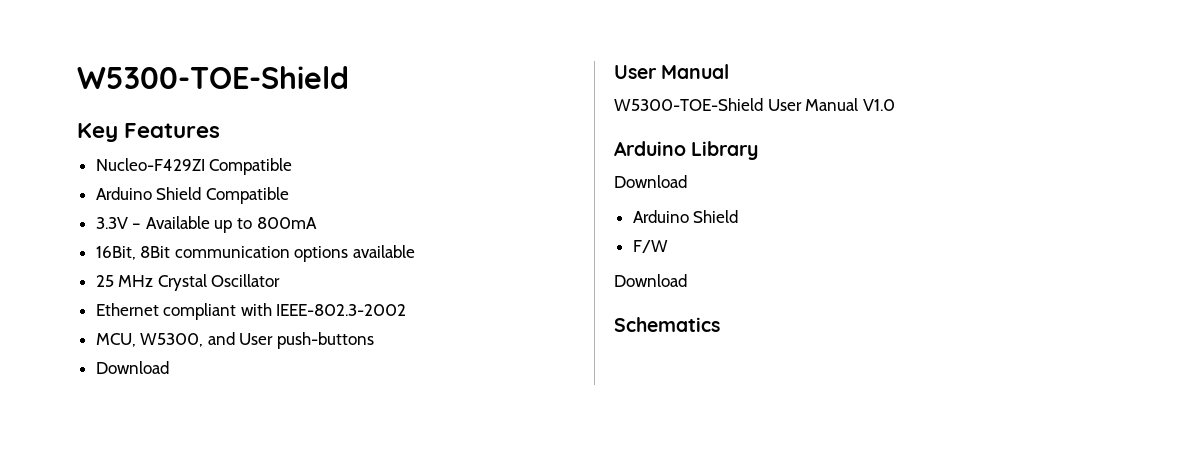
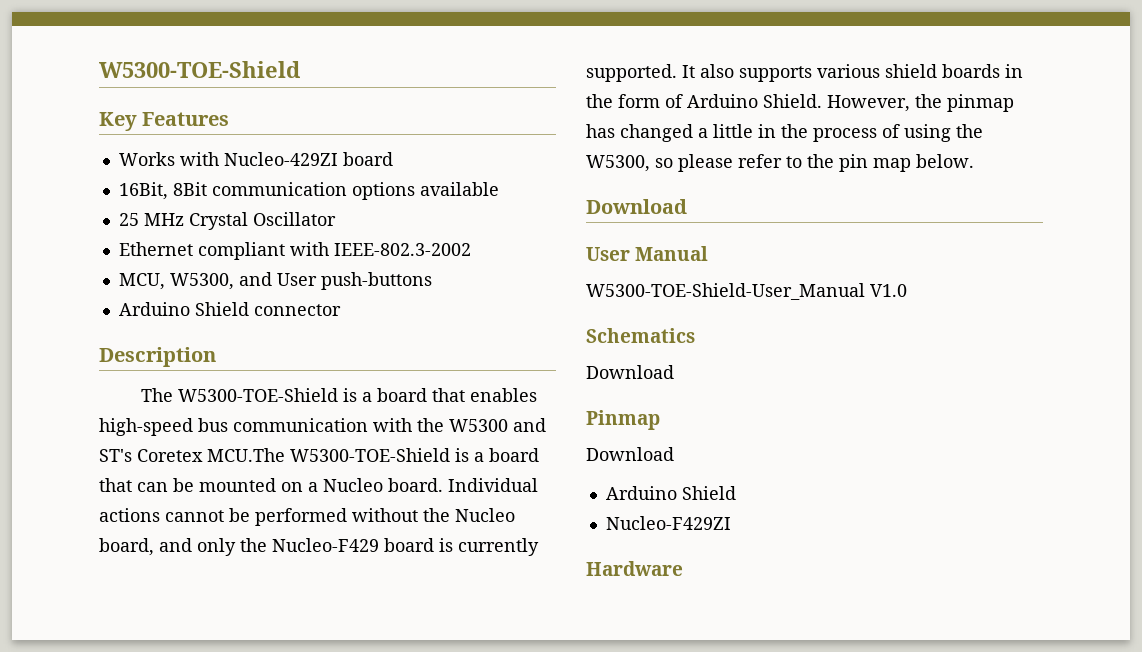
- Nucleo-F429ZI Compatible
- Arduino Shield Compatible
- 3.3V – Available up to 800mA
+ Works with Nucleo-429ZI board
  MCU, W5300, and User push-buttons
+ Arduino Shield connector
+ Description
+ The W5300-TOE-Shield is a board that enables high-speed bus communication with the W5300 and ST's Coretex MCU.The W5300-TOE-Shield is a board that can be mounted on a Nucleo board. Individual actions cannot be performed without the Nucleo board, and only the Nucleo-F429 board is currently supported. It also supports various shield boards in the form of Arduino Shield. However, the pinmap has changed a little in the process of using the W5300, so please refer to the pin map below.
  Download
  User Manual
- W5300-TOE-Shield User Manual V1.0
- Arduino Library
+ W5300-TOE-Shield-User_Manual V1.0
+ Schematics
+ Download
+ Pinmap
- F/W
- Download
- Schematics
+ Nucleo-F429ZI
+ Hardware

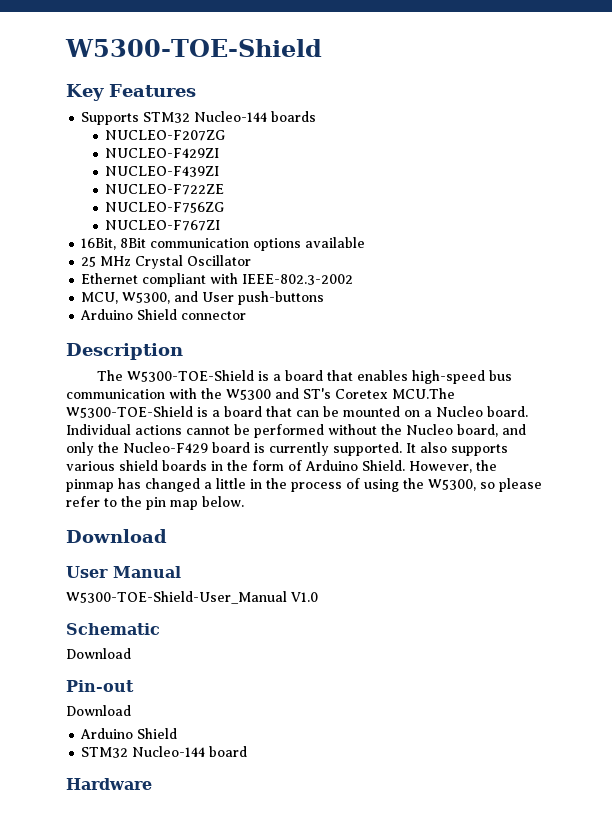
- Works with Nucleo-429ZI board
+ Supports STM32 Nucleo-144 boards
+ NUCLEO-F207ZG
+ NUCLEO-F429ZI
+ NUCLEO-F439ZI
+ NUCLEO-F722ZE
+ NUCLEO-F756ZG
+ NUCLEO-F767ZI
- Schematics
+ Schematic
  Download
- Pinmap
+ Pin-out
- Nucleo-F429ZI
+ STM32 Nucleo-144 board

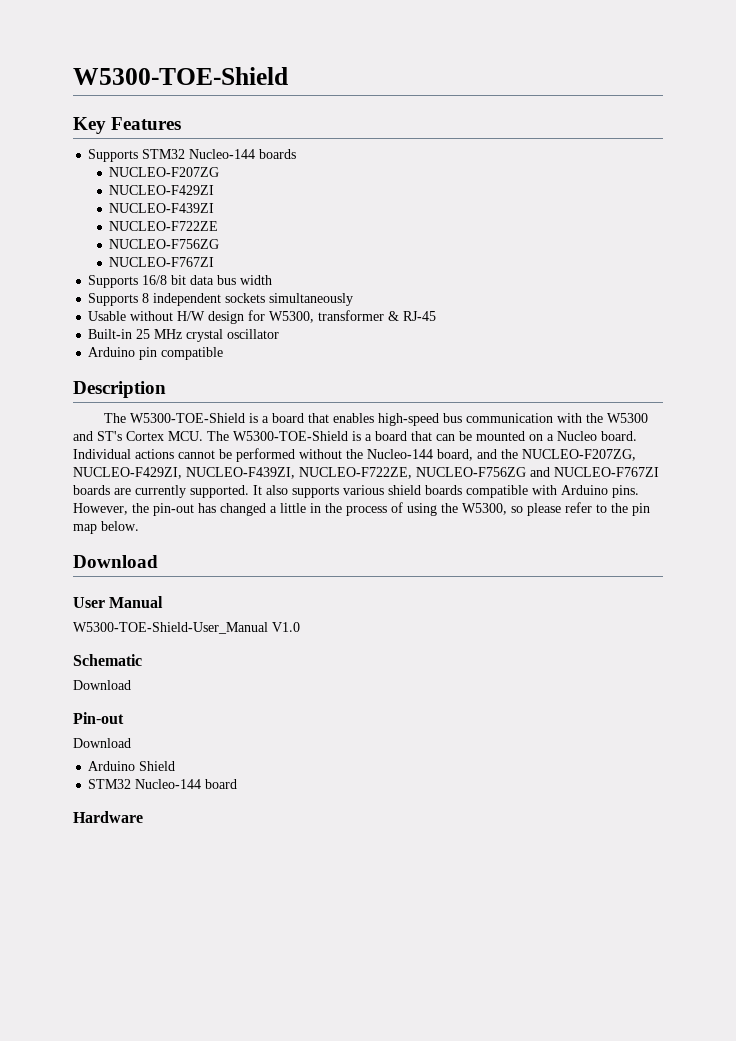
- 16Bit, 8Bit communication options available
- 25 MHz Crystal Oscillator
- Ethernet compliant with IEEE-802.3-2002
- MCU, W5300, and User push-buttons
- Arduino Shield connector
+ Supports 16/8 bit data bus width
+ Supports 8 independent sockets simultaneously
+ Usable without H/W design for W5300, transformer & RJ-45
+ Built-in 25 MHz crystal oscillator
+ Arduino pin compatible
- The W5300-TOE-Shield is a board that enables high-speed bus communication with the W5300 and ST's Coretex MCU.The W5300-TOE-Shield is a board that can be mounted on a Nucleo board.
+ The W5300-TOE-Shield is a board that enables high-speed bus communication with the W5300 and ST's Cortex MCU. The W5300-TOE-Shield is a board that can be mounted on a Nucleo board.
- Individual actions cannot be performed without the Nucleo board, and only the Nucleo-F429 board is currently supported.
+ Individual actions cannot be performed without the Nucleo-144 board, and the NUCLEO-F207ZG, NUCLEO-F429ZI, NUCLEO-F439ZI, NUCLEO-F722ZE, NUCLEO-F756ZG and NUCLEO-F767ZI boards are currently supported.
- It also supports various shield boards in the form of Arduino Shield.
+ It also supports various shield boards compatible with Arduino pins.
- However, the pinmap has changed a little in the process of using the W5300, so please refer to the pin map below.
+ However, the pin-out has changed a little in the process of using the W5300, so please refer to the pin map below.

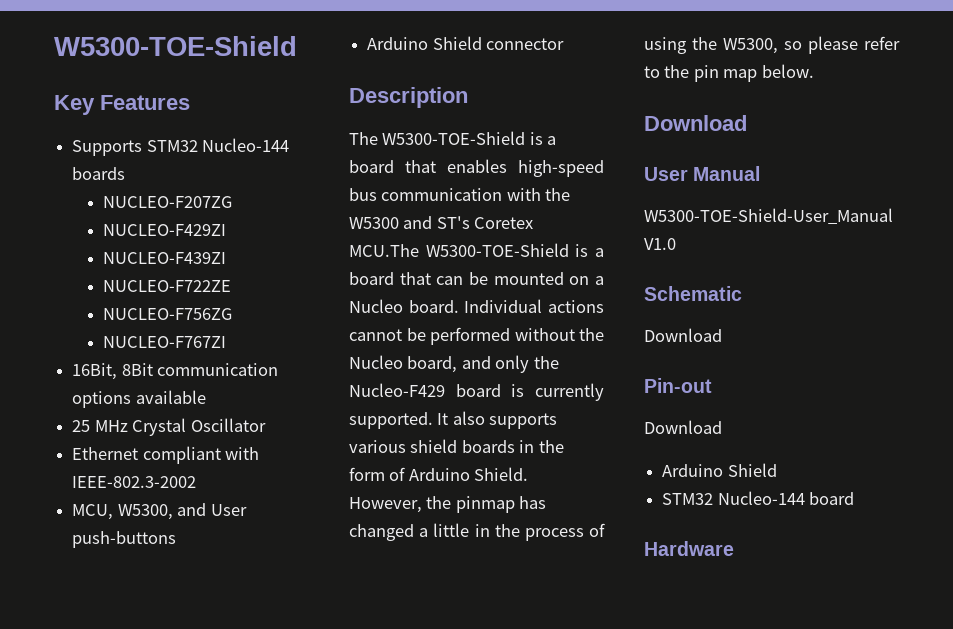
- Supports 16/8 bit data bus width
- Supports 8 independent sockets simultaneously
- Usable without H/W design for W5300, transformer & RJ-45
- Built-in 25 MHz crystal oscillator
- Arduino pin compatible
+ 16Bit, 8Bit communication options available
+ 25 MHz Crystal Oscillator
+ Ethernet compliant with IEEE-802.3-2002
+ MCU, W5300, and User push-buttons
+ Arduino Shield connector
- The W5300-TOE-Shield is a board that enables high-speed bus communication with the W5300 and ST's Cortex MCU. The W5300-TOE-Shield is a board that can be mounted on a Nucleo board.
+ The W5300-TOE-Shield is a board that enables high-speed bus communication with the W5300 and ST's Coretex MCU.The W5300-TOE-Shield is a board that can be mounted on a Nucleo board.
- Individual actions cannot be performed without the Nucleo-144 board, and the NUCLEO-F207ZG, NUCLEO-F429ZI, NUCLEO-F439ZI, NUCLEO-F722ZE, NUCLEO-F756ZG and NUCLEO-F767ZI boards are currently supported.
+ Individual actions cannot be performed without the Nucleo board, and only the Nucleo-F429 board is currently supported.
- It also supports various shield boards compatible with Arduino pins.
+ It also supports various shield boards in the form of Arduino Shield.
- However, the pin-out has changed a little in the process of using the W5300, so please refer to the pin map below.
+ However, the pinmap has changed a little in the process of using the W5300, so please refer to the pin map below.

